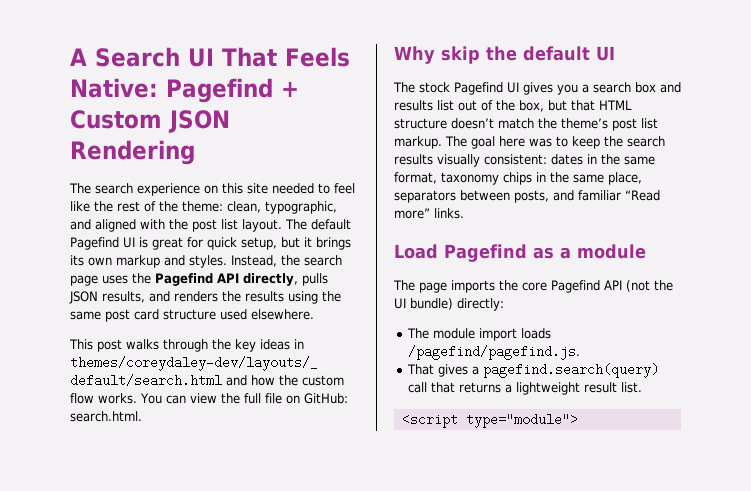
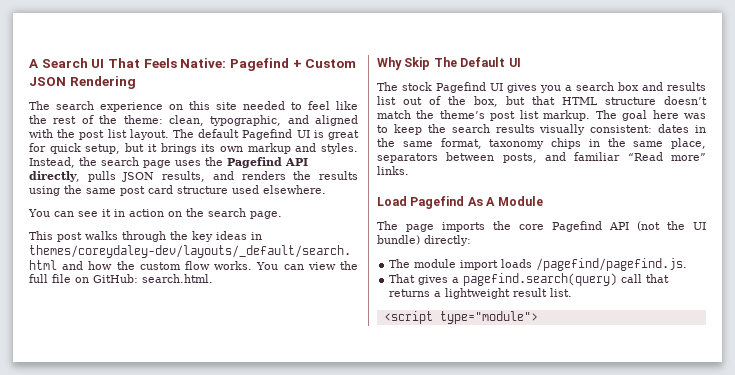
+ You can see it in action on the search page.
- Why skip the default UI
+ Why Skip The Default UI
- Load Pagefind as a module
+ Load Pagefind As A Module

